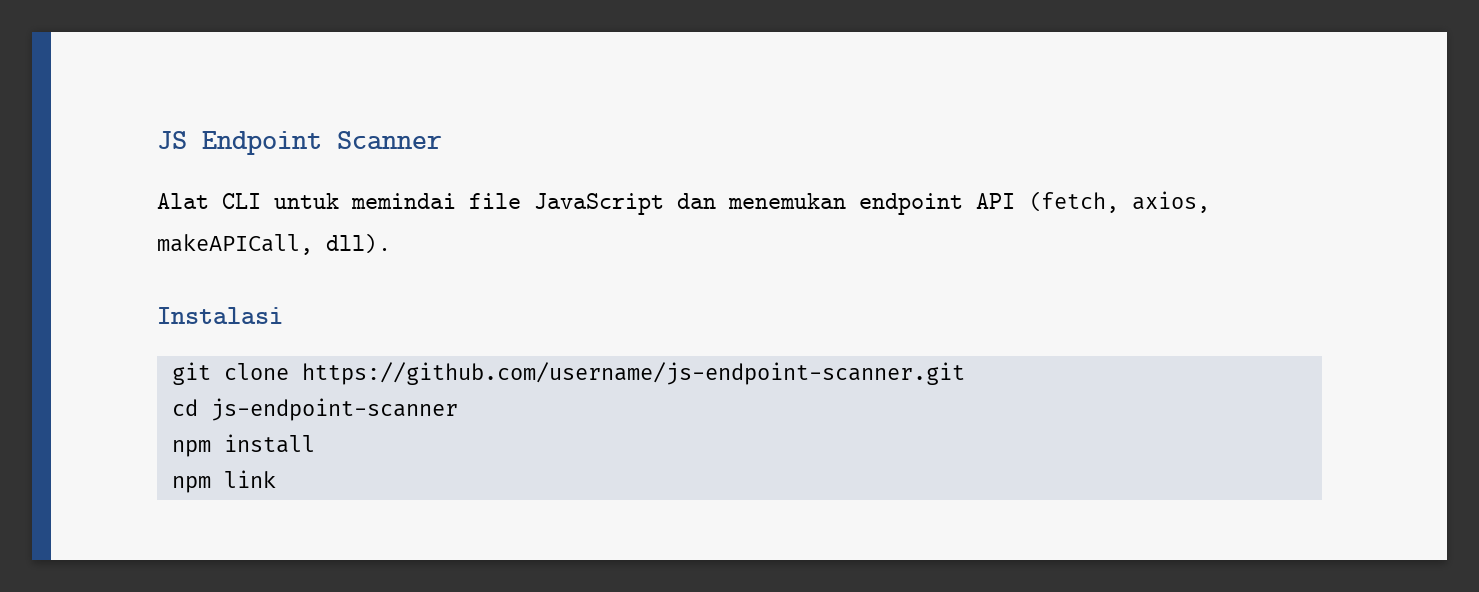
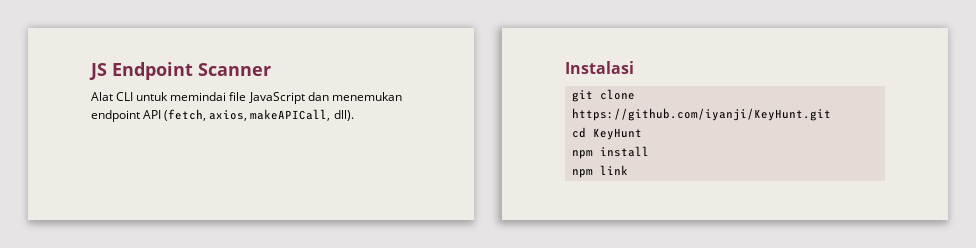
- git clone https://github.com/username/js-endpoint-scanner.git
+ git clone https://github.com/iyanji/KeyHunt.git
- cd js-endpoint-scanner
+ cd KeyHunt

